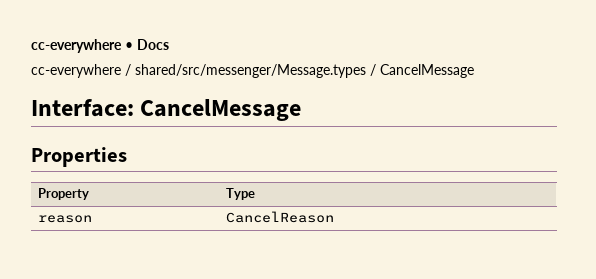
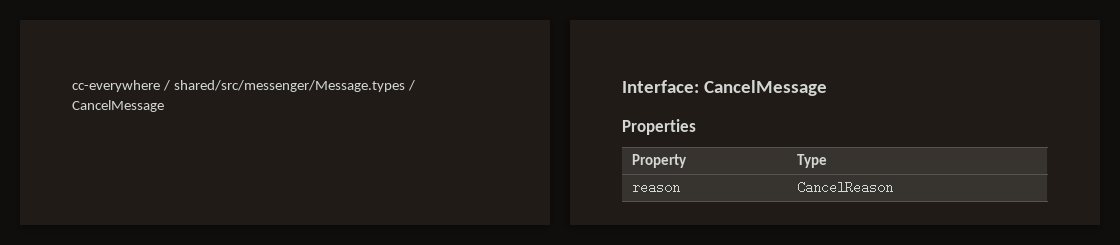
- cc-everywhere • Docs

